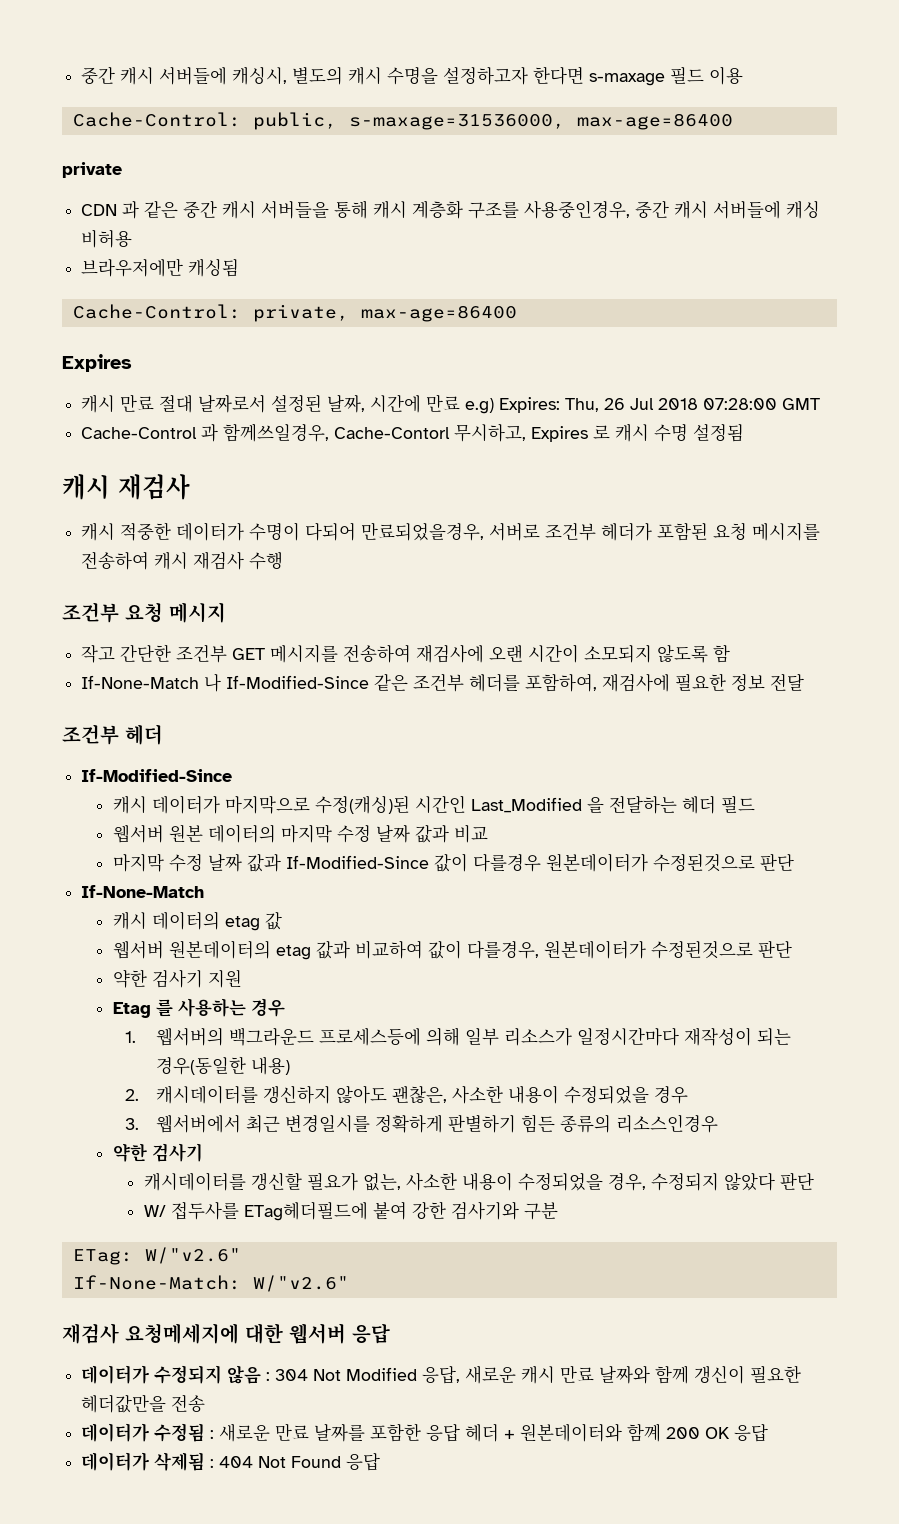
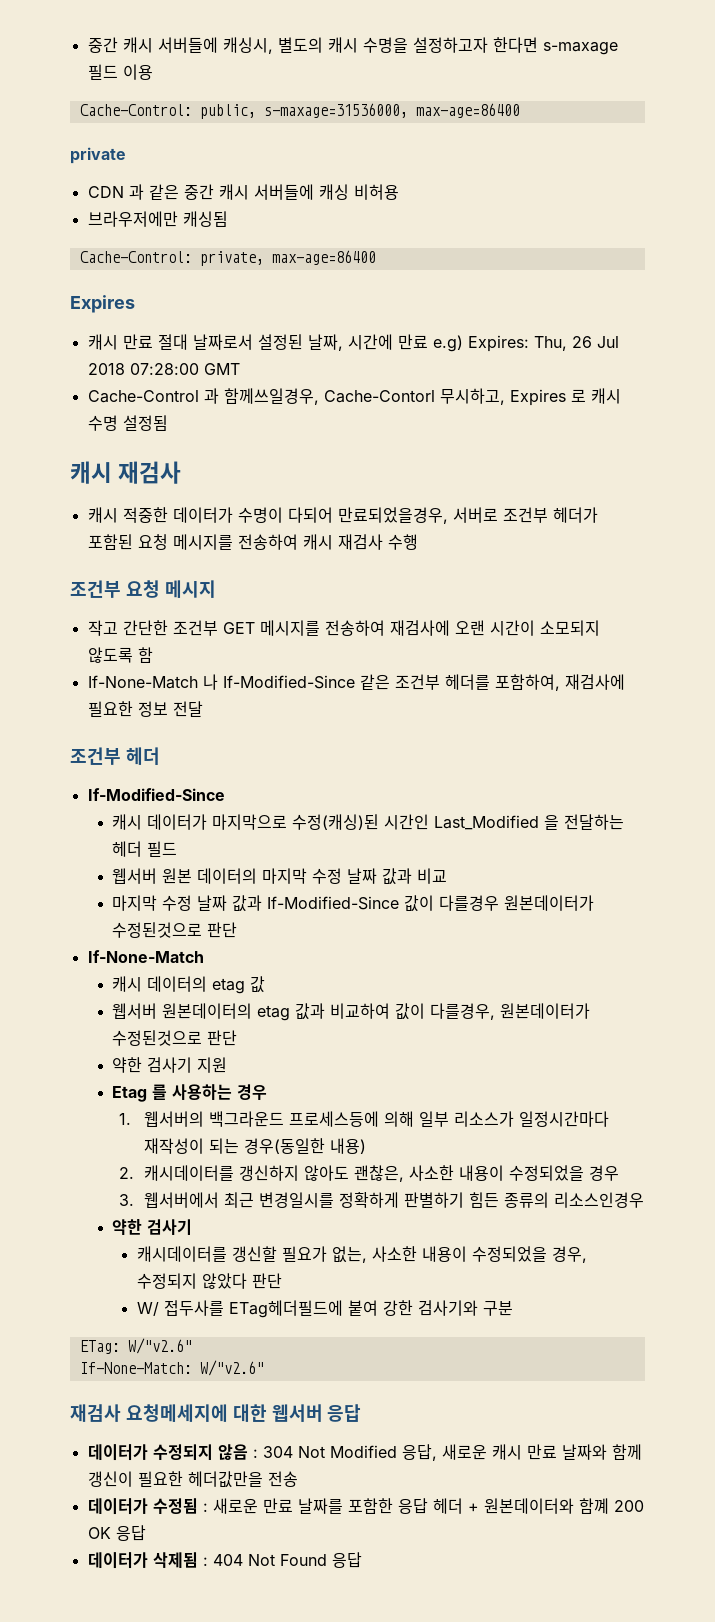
- CDN 과 같은 중간 캐시 서버들을 통해 캐시 계층화 구조를 사용중인경우, 중간 캐시 서버들에 캐싱 비허용
+ CDN 과 같은 중간 캐시 서버들에 캐싱 비허용

